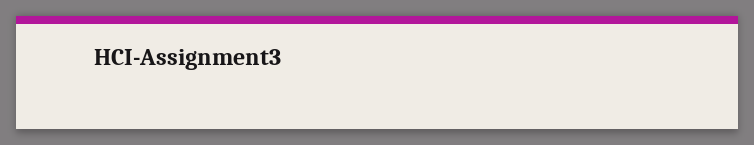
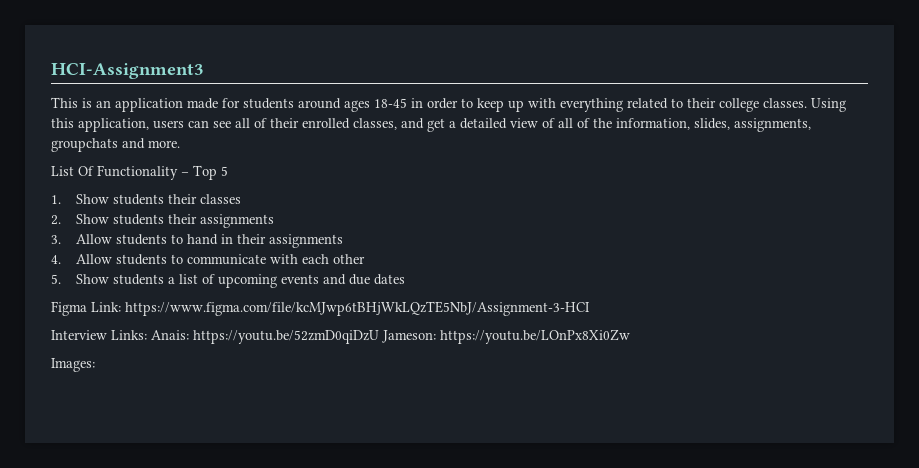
+ This is an application made for students around ages 18-45 in order to keep up with everything related to their college classes. Using this application, users can see all of their enrolled classes, and get a detailed view of all of the information, slides, assignments, groupchats and more.
+ List Of Functionality – Top 5
+ 1. Show students their classes
+ 2. Show students their assignments
+ 3. Allow students to hand in their assignments
+ 4. Allow students to communicate with each other
+ 5. Show students a list of upcoming events and due dates
+ Figma Link: https://www.figma.com/file/kcMJwp6tBHjWkLQzTE5NbJ/Assignment-3-HCI
+ Interview Links: Anais: https://youtu.be/52zmD0qiDzU Jameson: https://youtu.be/LOnPx8Xi0Zw
+ Images:

